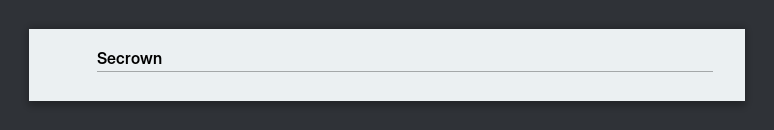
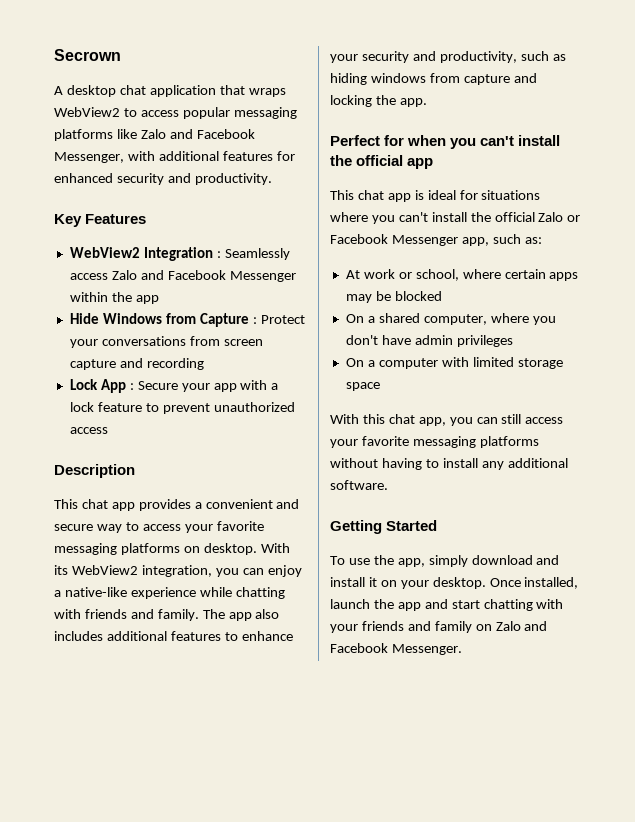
+ A desktop chat application that wraps WebView2 to access popular messaging platforms like Zalo and Facebook Messenger, with additional features for enhanced security and productivity.
+ Key Features
+ WebView2 Integration : Seamlessly access Zalo and Facebook Messenger within the app
+ Hide Windows from Capture : Protect your conversations from screen capture and recording
+ Lock App : Secure your app with a lock feature to prevent unauthorized access
+ Description
+ This chat app provides a convenient and secure way to access your favorite messaging platforms on desktop. With its WebView2 integration, you can enjoy a native-like experience while chatting with friends and family. The app also includes additional features to enhance your security and productivity, such as hiding windows from capture and locking the app.
+ Perfect for when you can't install the official app
+ This chat app is ideal for situations where you can't install the official Zalo or Facebook Messenger app, such as:
+ At work or school, where certain apps may be blocked
+ On a shared computer, where you don't have admin privileges
+ On a computer with limited storage space
+ With this chat app, you can still access your favorite messaging platforms without having to install any additional software.
+ Getting Started
+ To use the app, simply download and install it on your desktop. Once installed, launch the app and start chatting with your friends and family on Zalo and Facebook Messenger.

